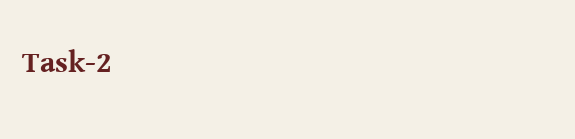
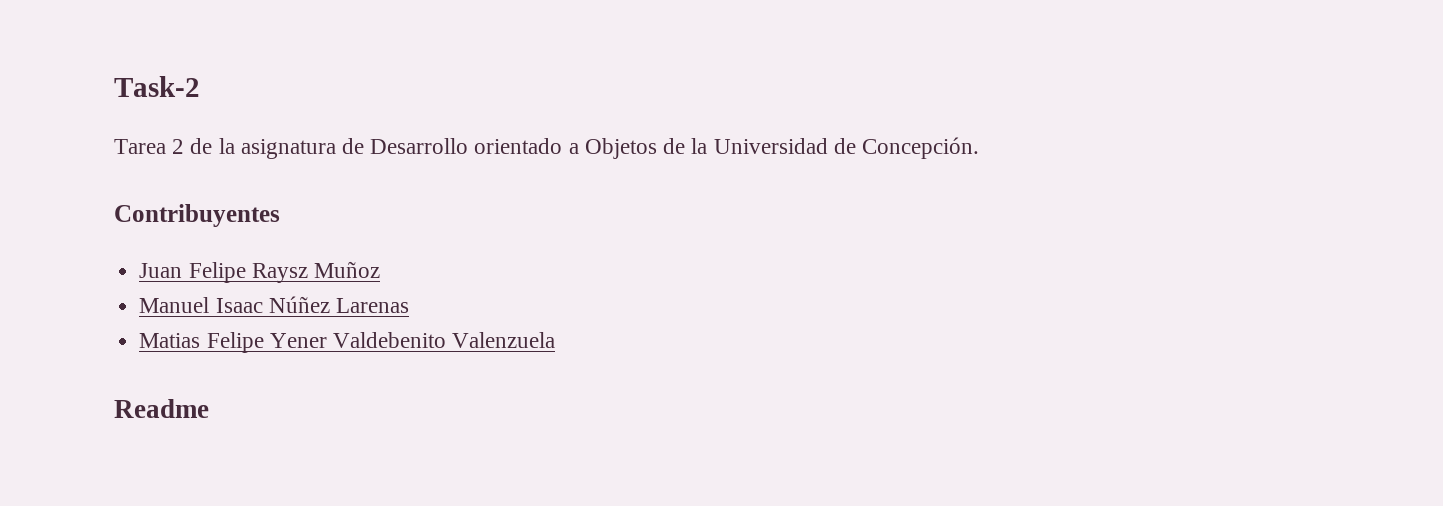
+ Tarea 2 de la asignatura de Desarrollo orientado a Objetos de la Universidad de Concepción.
+ Contribuyentes
+ Juan Felipe Raysz Muñoz
+ Manuel Isaac Núñez Larenas
+ Matias Felipe Yener Valdebenito Valenzuela
+ Readme

